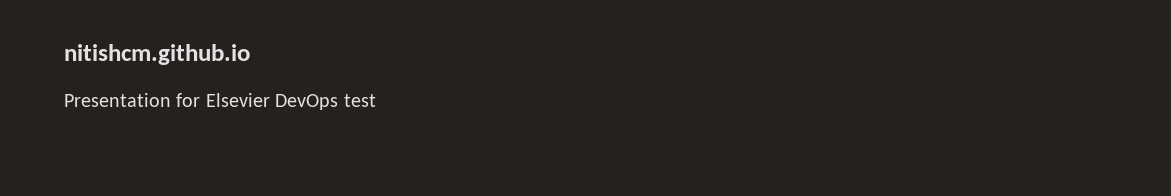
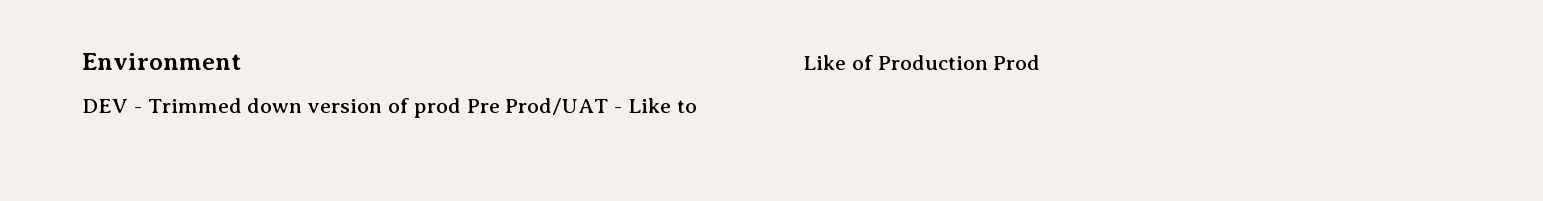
- nitishcm.github.io
- Presentation for Elsevier DevOps test
+ Environment
+ DEV - Trimmed down version of prod Pre Prod/UAT - Like to Like of Production Prod

